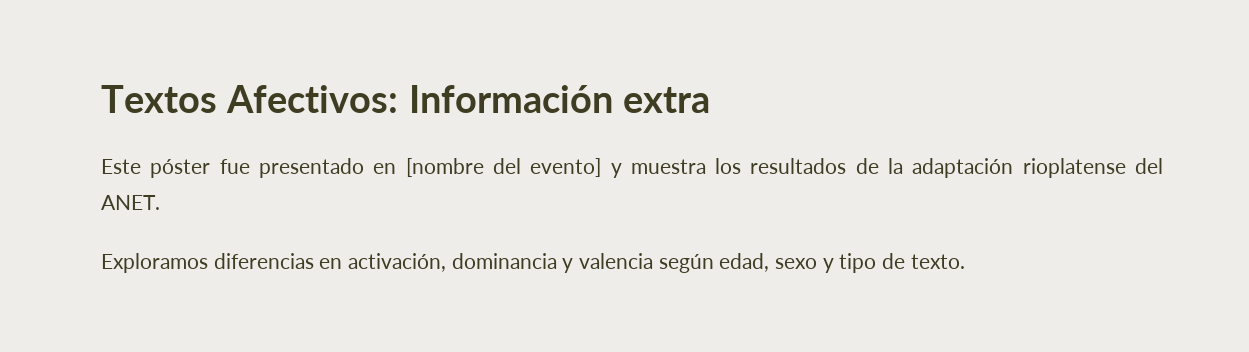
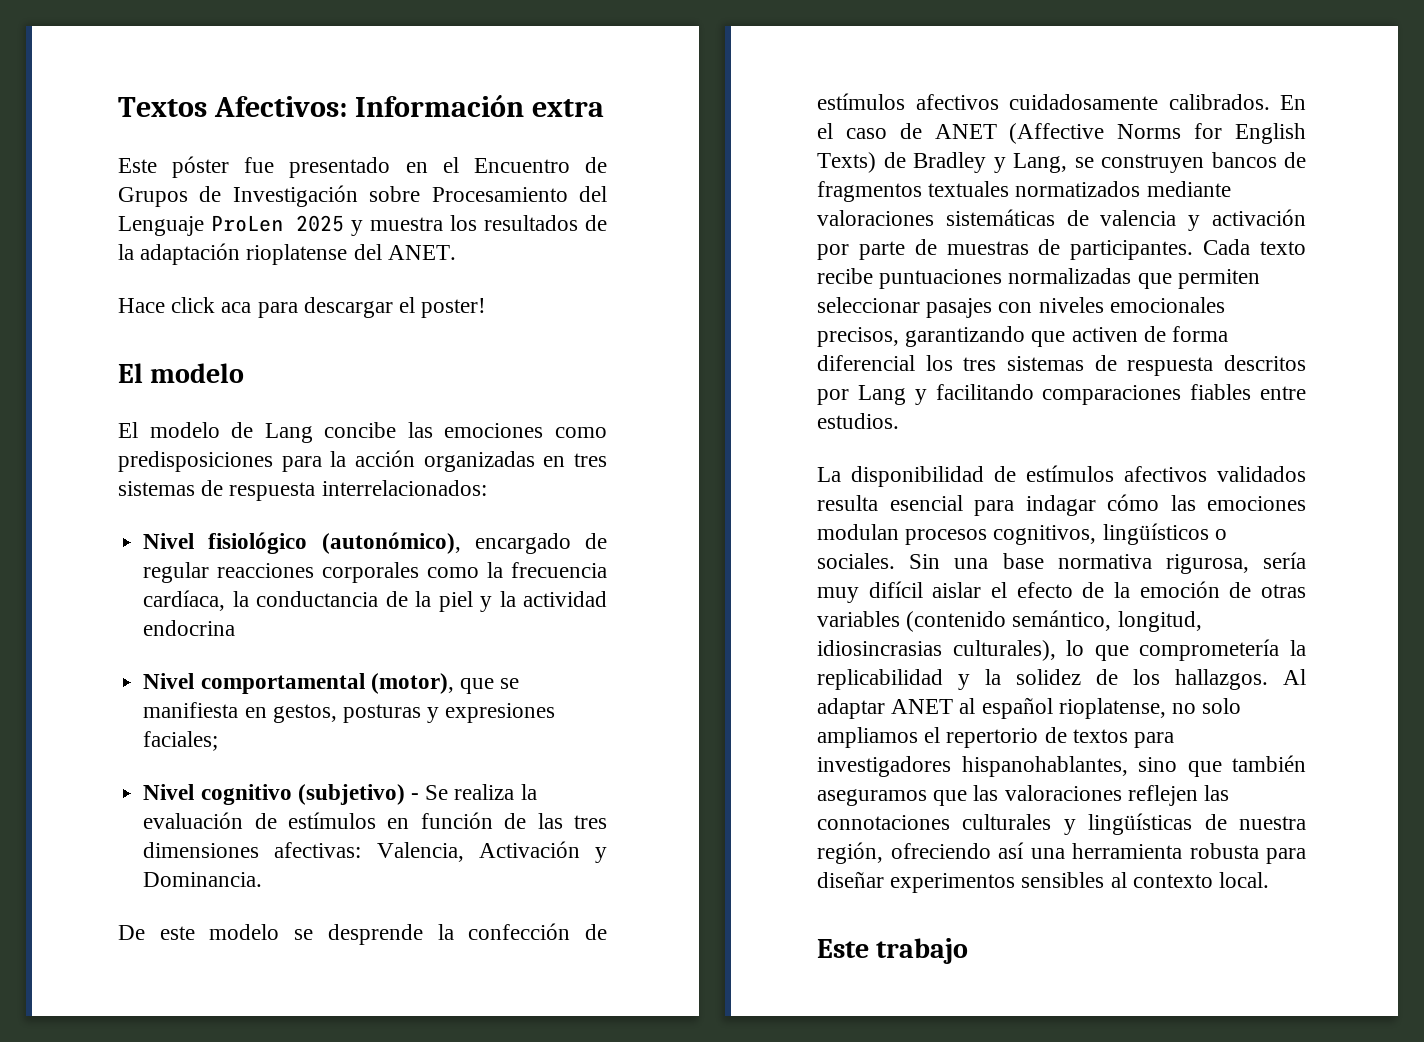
- Este póster fue presentado en [nombre del evento] y muestra los resultados de la adaptación rioplatense del ANET.
+ Este póster fue presentado en el Encuentro de Grupos de Investigación sobre Procesamiento del Lenguaje ProLen 2025 y muestra los resultados de la adaptación rioplatense del ANET.
- Exploramos diferencias en activación, dominancia y valencia según edad, sexo y tipo de texto.
+ Hace click aca para descargar el poster!
+ El modelo
+ El modelo de Lang concibe las emociones como predisposiciones para la acción organizadas en tres sistemas de respuesta interrelacionados:
+ Nivel fisiológico (autonómico), encargado de regular reacciones corporales como la frecuencia cardíaca, la conductancia de la piel y la actividad endocrina
+ Nivel comportamental (motor), que se manifiesta en gestos, posturas y expresiones faciales;
+ Nivel cognitivo (subjetivo) - Se realiza la evaluación de estímulos en función de las tres dimensiones afectivas: Valencia, Activación y Dominancia.
+ De este modelo se desprende la confección de estímulos afectivos cuidadosamente calibrados. En el caso de ANET (Affective Norms for English Texts) de Bradley y Lang, se construyen bancos de fragmentos textuales normatizados mediante valoraciones sistemáticas de valencia y activación por parte de muestras de participantes. Cada texto recibe puntuaciones normalizadas que permiten seleccionar pasajes con niveles emocionales precisos, garantizando que activen de forma diferencial los tres sistemas de respuesta descritos por Lang y facilitando comparaciones fiables entre estudios.
+ La disponibilidad de estímulos afectivos validados resulta esencial para indagar cómo las emociones modulan procesos cognitivos, lingüísticos o sociales. Sin una base normativa rigurosa, sería muy difícil aislar el efecto de la emoción de otras variables (contenido semántico, longitud, idiosincrasias culturales), lo que comprometería la replicabilidad y la solidez de los hallazgos. Al adaptar ANET al español rioplatense, no solo ampliamos el repertorio de textos para investigadores hispanohablantes, sino que también aseguramos que las valoraciones reflejen las connotaciones culturales y lingüísticas de nuestra región, ofreciendo así una herramienta robusta para diseñar experimentos sensibles al contexto local.
+ Este trabajo

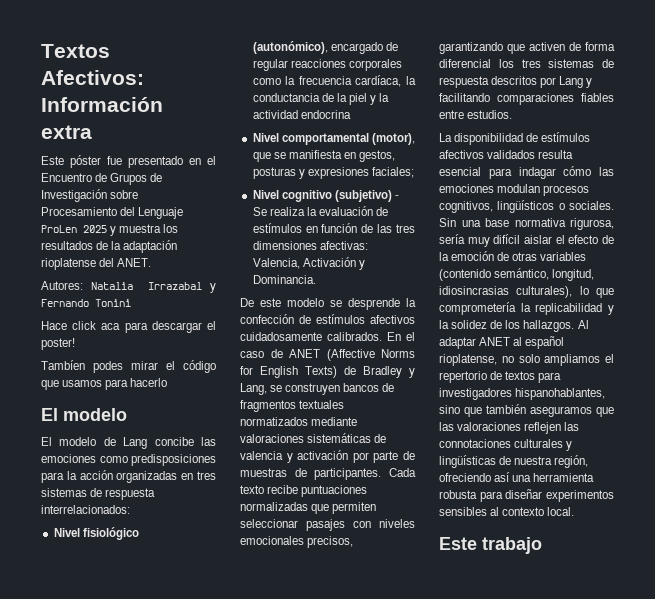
+ Autores: Natalia Irrazabal y Fernando Tonini
+ Tambíen podes mirar el código que usamos para hacerlo

